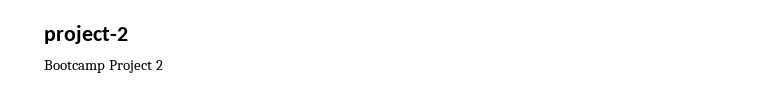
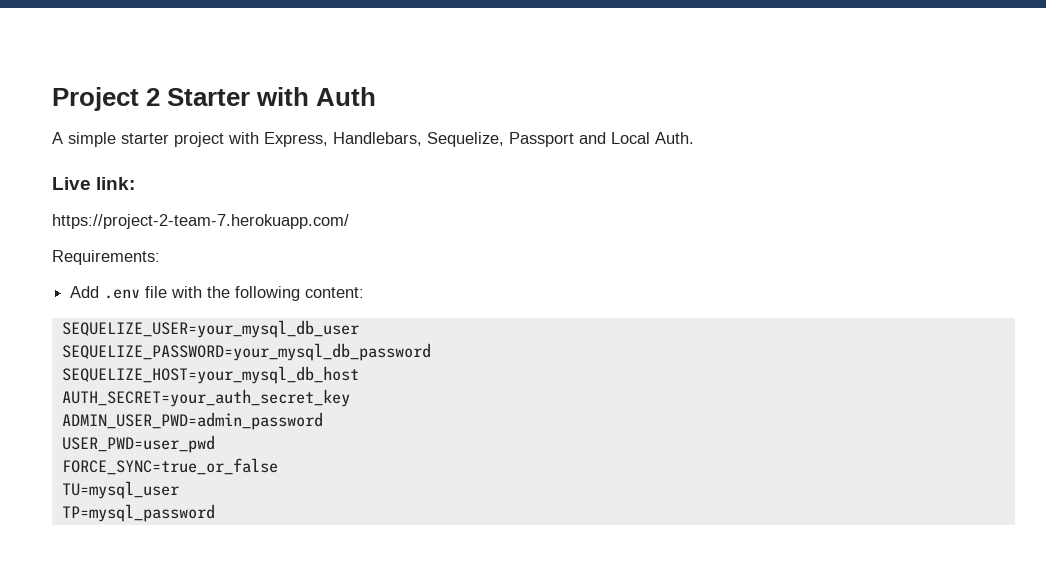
- project-2
- Bootcamp Project 2
+ Project 2 Starter with Auth
+ A simple starter project with Express, Handlebars, Sequelize, Passport and Local Auth.
+ Live link:
+ https://project-2-team-7.herokuapp.com/
+ Requirements:
+ Add .env file with the following content:
+ SEQUELIZE_USER=your_mysql_db_user
+ SEQUELIZE_PASSWORD=your_mysql_db_password
+ SEQUELIZE_HOST=your_mysql_db_host
+ AUTH_SECRET=your_auth_secret_key
+ ADMIN_USER_PWD=admin_password
+ USER_PWD=user_pwd
+ FORCE_SYNC=true_or_false
+ TU=mysql_user
+ TP=mysql_password

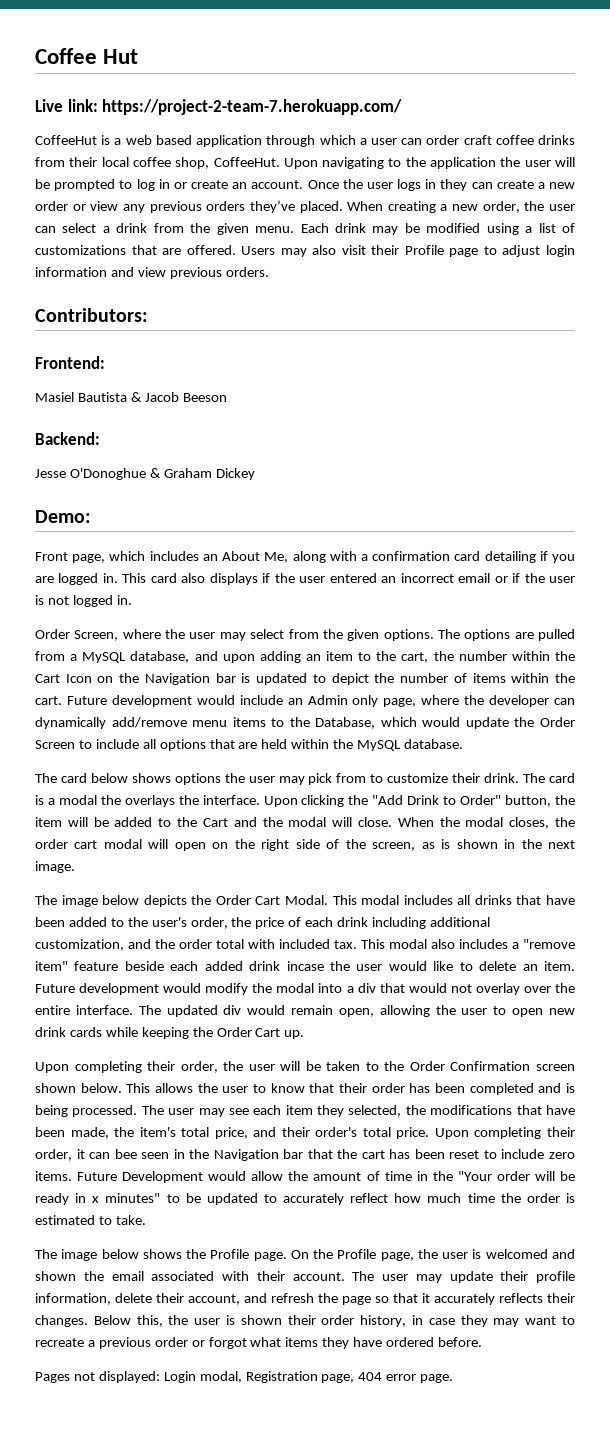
- Project 2 Starter with Auth
- A simple starter project with Express, Handlebars, Sequelize, Passport and Local Auth.
+ Coffee Hut
- Live link:
- https://project-2-team-7.herokuapp.com/
+ Live link: https://project-2-team-7.herokuapp.com/
- Requirements:
- Add .env file with the following content:
- SEQUELIZE_USER=your_mysql_db_user
- SEQUELIZE_PASSWORD=your_mysql_db_password
- SEQUELIZE_HOST=your_mysql_db_host
- AUTH_SECRET=your_auth_secret_key
- ADMIN_USER_PWD=admin_password
- USER_PWD=user_pwd
- FORCE_SYNC=true_or_false
- TU=mysql_user
- TP=mysql_password
+ CoffeeHut is a web based application through which a user can order craft coffee drinks from their local coffee shop, CoffeeHut. Upon navigating to the application the user will be prompted to log in or create an account. Once the user logs in they can create a new order or view any previous orders they’ve placed. When creating a new order, the user can select a drink from the given menu. Each drink may be modified using a list of customizations that are offered. Users may also visit their Profile page to adjust login information and view previous orders.
+ Contributors:
+ Frontend:
+ Masiel Bautista & Jacob Beeson
+ Backend:
+ Jesse O'Donoghue & Graham Dickey
+ Demo:
+ Front page, which includes an About Me, along with a confirmation card detailing if you are logged in. This card also displays if the user entered an incorrect email or if the user is not logged in.
+ Order Screen, where the user may select from the given options. The options are pulled from a MySQL database, and upon adding an item to the cart, the number within the Cart Icon on the Navigation bar is updated to depict the number of items within the cart. Future development would include an Admin only page, where the developer can dynamically add/remove menu items to the Database, which would update the Order Screen to include all options that are held within the MySQL database.
+ The card below shows options the user may pick from to customize their drink. The card is a modal the overlays the interface. Upon clicking the "Add Drink to Order" button, the item will be added to the Cart and the modal will close. When the modal closes, the order cart modal will open on the right side of the screen, as is shown in the next image.
+ The image below depicts the Order Cart Modal. This modal includes all drinks that have been added to the user's order, the price of each drink including additional customization, and the order total with included tax. This modal also includes a "remove item" feature beside each added drink incase the user would like to delete an item. Future development would modify the modal into a div that would not overlay over the entire interface. The updated div would remain open, allowing the user to open new drink cards while keeping the Order Cart up.
+ Upon completing their order, the user will be taken to the Order Confirmation screen shown below. This allows the user to know that their order has been completed and is being processed. The user may see each item they selected, the modifications that have been made, the item's total price, and their order's total price. Upon completing their order, it can bee seen in the Navigation bar that the cart has been reset to include zero items. Future Development would allow the amount of time in the "Your order will be ready in x minutes" to be updated to accurately reflect how much time the order is estimated to take.
+ The image below shows the Profile page. On the Profile page, the user is welcomed and shown the email associated with their account. The user may update their profile information, delete their account, and refresh the page so that it accurately reflects their changes. Below this, the user is shown their order history, in case they may want to recreate a previous order or forgot what items they have ordered before.
+ Pages not displayed: Login modal, Registration page, 404 error page.

